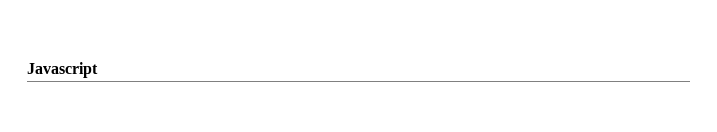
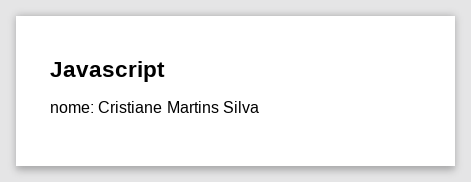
+ nome: Cristiane Martins Silva

